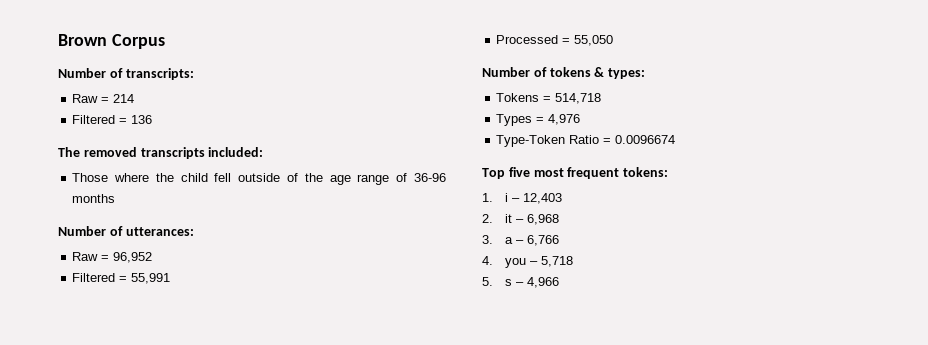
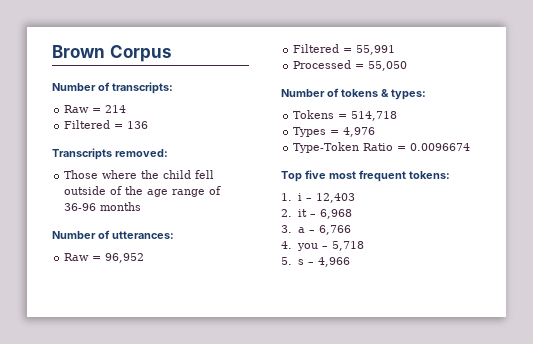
- The removed transcripts included:
+ Transcripts removed:

